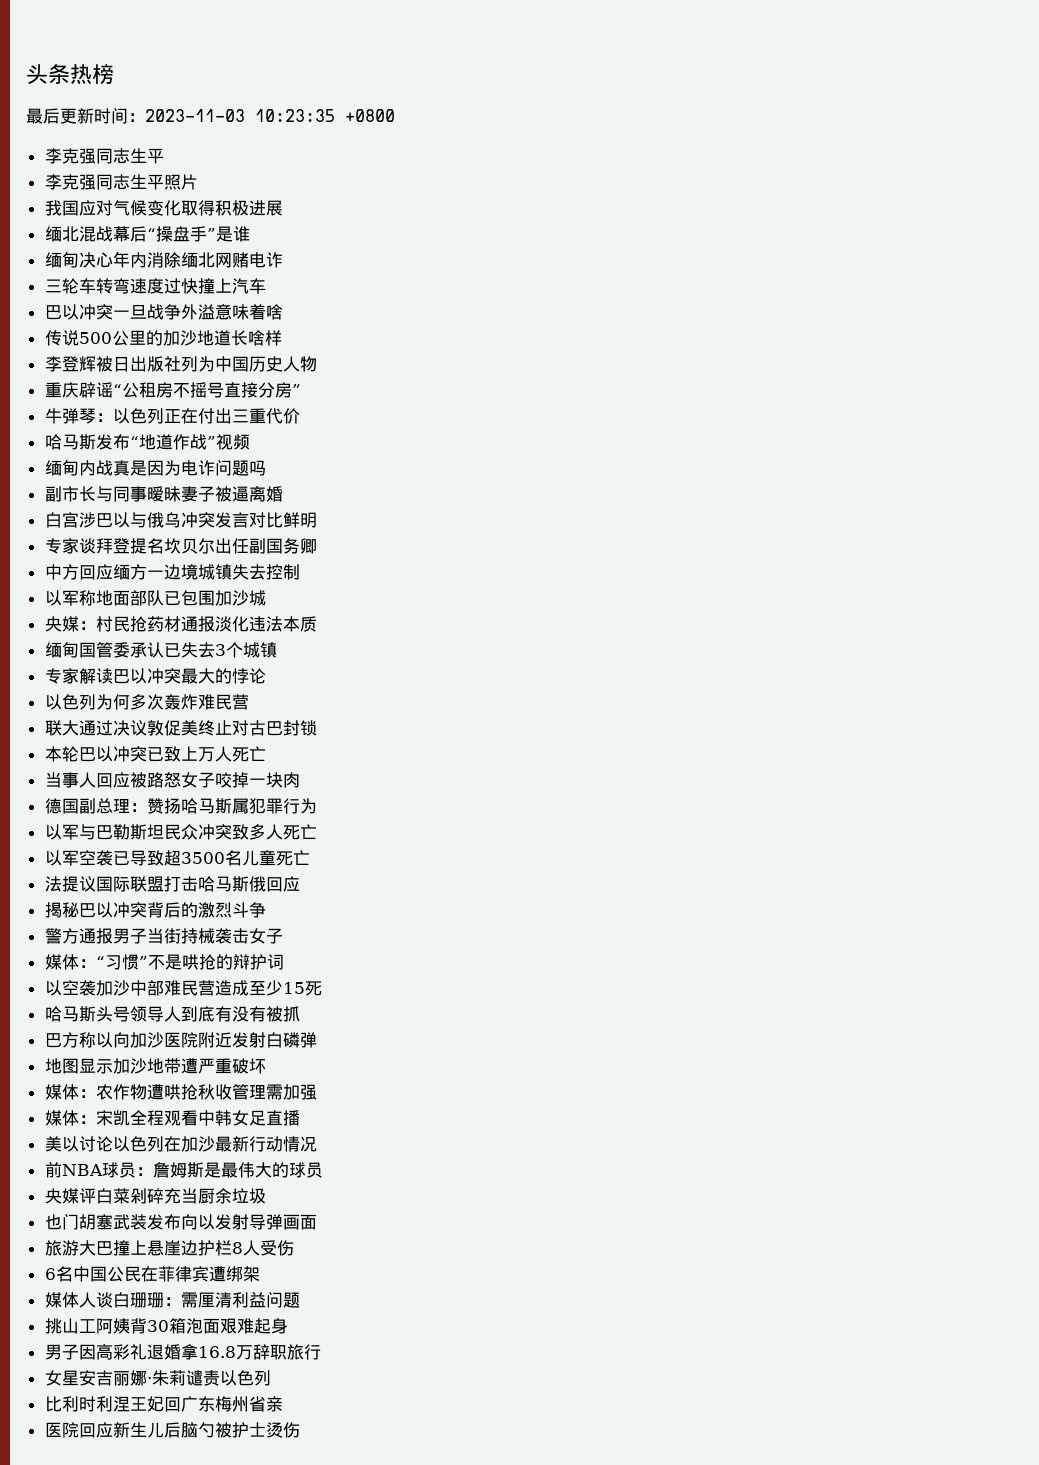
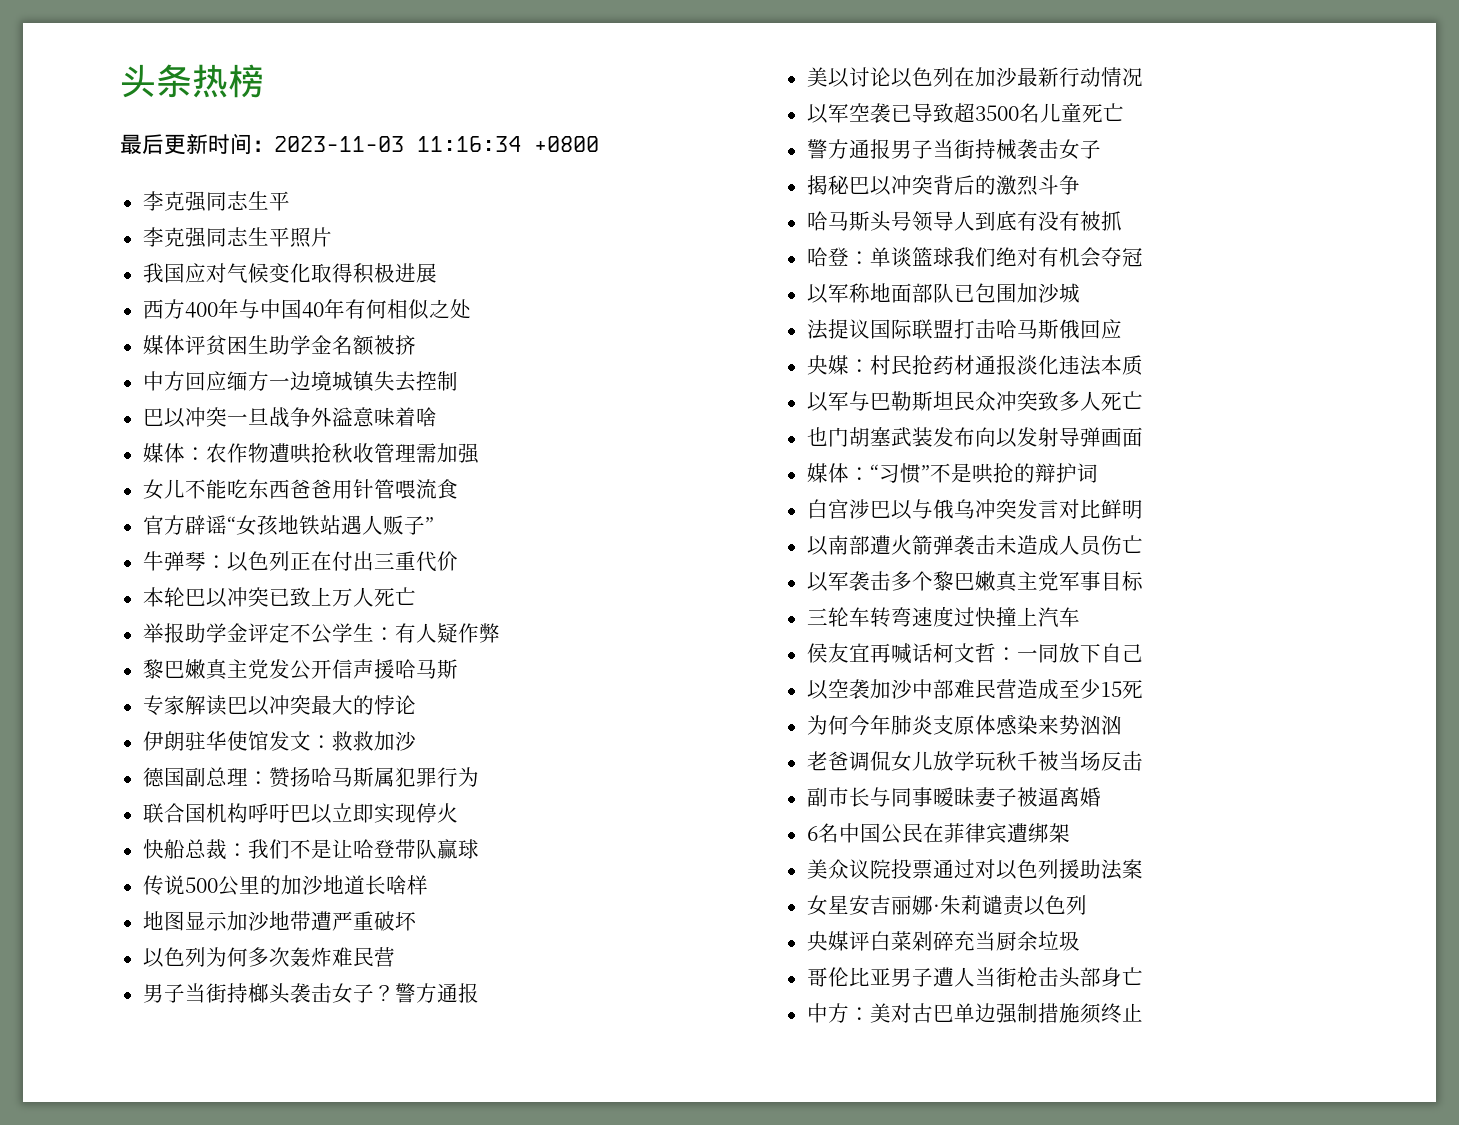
- 最后更新时间：2023-11-03 10:23:35 +0800
+ 最后更新时间：2023-11-03 11:16:34 +0800
- 缅北混战幕后“操盘手”是谁
- 缅甸决心年内消除缅北网赌电诈
- 三轮车转弯速度过快撞上汽车
+ 西方400年与中国40年有何相似之处
+ 媒体评贫困生助学金名额被挤
+ 中方回应缅方一边境城镇失去控制
- 传说500公里的加沙地道长啥样
- 李登辉被日出版社列为中国历史人物
- 重庆辟谣“公租房不摇号直接分房”
+ 媒体：农作物遭哄抢秋收管理需加强
+ 女儿不能吃东西爸爸用针管喂流食
+ 官方辟谣“女孩地铁站遇人贩子”
- 哈马斯发布“地道作战”视频
- 缅甸内战真是因为电诈问题吗
- 副市长与同事暧昧妻子被逼离婚
+ 本轮巴以冲突已致上万人死亡
+ 举报助学金评定不公学生：有人疑作弊
+ 黎巴嫩真主党发公开信声援哈马斯
+ 专家解读巴以冲突最大的悖论
+ 伊朗驻华使馆发文：救救加沙
+ 德国副总理：赞扬哈马斯属犯罪行为
+ 联合国机构呼吁巴以立即实现停火
+ 快船总裁：我们不是让哈登带队赢球
+ 传说500公里的加沙地道长啥样
+ 地图显示加沙地带遭严重破坏
+ 以色列为何多次轰炸难民营
+ 男子当街持榔头袭击女子？警方通报
+ 美以讨论以色列在加沙最新行动情况
+ 以军空袭已导致超3500名儿童死亡
+ 警方通报男子当街持械袭击女子
+ 揭秘巴以冲突背后的激烈斗争
+ 哈马斯头号领导人到底有没有被抓
+ 哈登：单谈篮球我们绝对有机会夺冠
+ 以军称地面部队已包围加沙城
+ 法提议国际联盟打击哈马斯俄回应
+ 央媒：村民抢药材通报淡化违法本质
+ 以军与巴勒斯坦民众冲突致多人死亡
+ 也门胡塞武装发布向以发射导弹画面
+ 媒体：“习惯”不是哄抢的辩护词
- 专家谈拜登提名坎贝尔出任副国务卿
- 中方回应缅方一边境城镇失去控制
- 以军称地面部队已包围加沙城
- 央媒：村民抢药材通报淡化违法本质
- 缅甸国管委承认已失去3个城镇
- 专家解读巴以冲突最大的悖论
- 以色列为何多次轰炸难民营
- 联大通过决议敦促美终止对古巴封锁
- 本轮巴以冲突已致上万人死亡
- 当事人回应被路怒女子咬掉一块肉
- 德国副总理：赞扬哈马斯属犯罪行为
- 以军与巴勒斯坦民众冲突致多人死亡
- 以军空袭已导致超3500名儿童死亡
- 法提议国际联盟打击哈马斯俄回应
- 揭秘巴以冲突背后的激烈斗争
- 警方通报男子当街持械袭击女子
- 媒体：“习惯”不是哄抢的辩护词
+ 以南部遭火箭弹袭击未造成人员伤亡
+ 以军袭击多个黎巴嫩真主党军事目标
+ 三轮车转弯速度过快撞上汽车
+ 侯友宜再喊话柯文哲：一同放下自己
- 哈马斯头号领导人到底有没有被抓
- 巴方称以向加沙医院附近发射白磷弹
- 地图显示加沙地带遭严重破坏
- 媒体：农作物遭哄抢秋收管理需加强
- 媒体：宋凯全程观看中韩女足直播
- 美以讨论以色列在加沙最新行动情况
- 前NBA球员：詹姆斯是最伟大的球员
- 央媒评白菜剁碎充当厨余垃圾
- 也门胡塞武装发布向以发射导弹画面
- 旅游大巴撞上悬崖边护栏8人受伤
+ 为何今年肺炎支原体感染来势汹汹
+ 老爸调侃女儿放学玩秋千被当场反击
+ 副市长与同事暧昧妻子被逼离婚
- 媒体人谈白珊珊：需厘清利益问题
- 挑山工阿姨背30箱泡面艰难起身
- 男子因高彩礼退婚拿16.8万辞职旅行
+ 美众议院投票通过对以色列援助法案
- 比利时利涅王妃回广东梅州省亲
- 医院回应新生儿后脑勺被护士烫伤
+ 央媒评白菜剁碎充当厨余垃圾
+ 哥伦比亚男子遭人当街枪击头部身亡
+ 中方：美对古巴单边强制措施须终止

